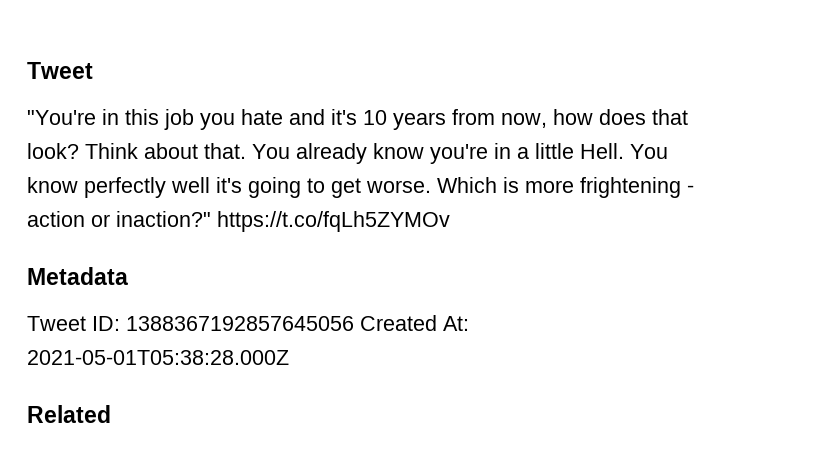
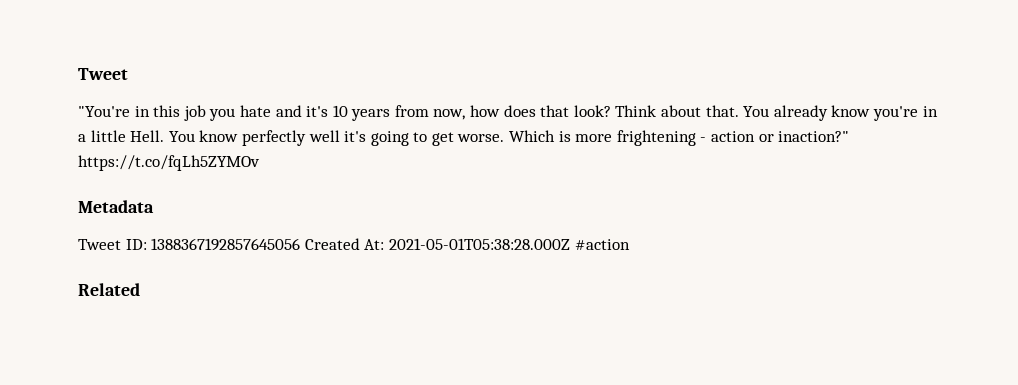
- Tweet ID: 1388367192857645056 Created At: 2021-05-01T05:38:28.000Z
+ Tweet ID: 1388367192857645056 Created At: 2021-05-01T05:38:28.000Z #action

